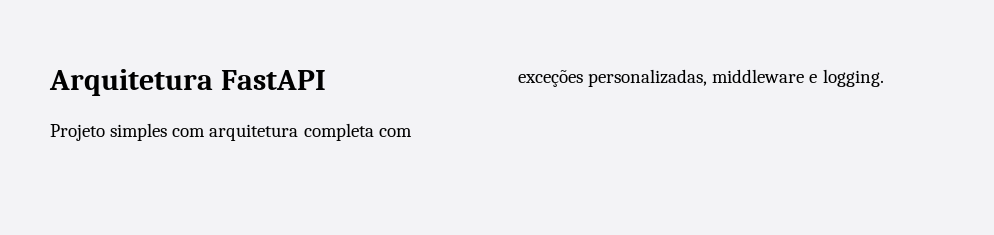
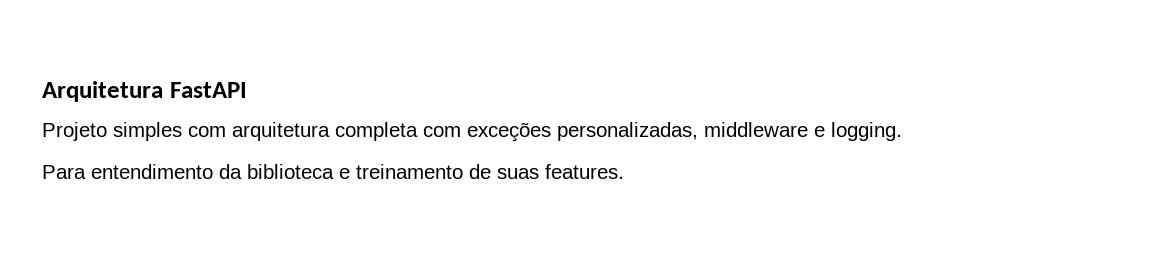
+ Para entendimento da biblioteca e treinamento de suas features.

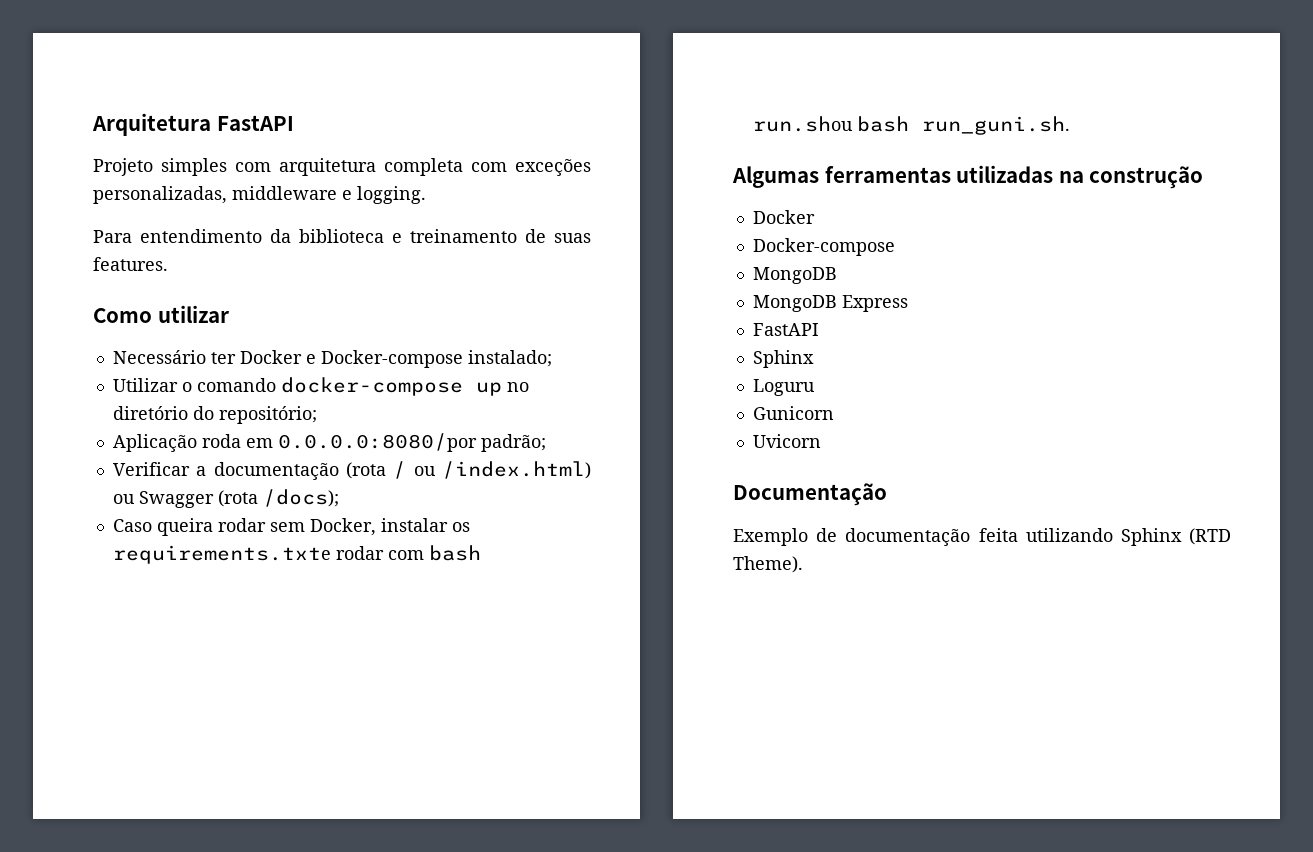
+ Como utilizar
+ Necessário ter Docker e Docker-compose instalado;
+ Utilizar o comando docker-compose up no diretório do repositório;
+ Aplicação roda em 0.0.0.0:8080/por padrão;
+ Verificar a documentação (rota / ou /index.html) ou Swagger (rota /docs);
+ Caso queira rodar sem Docker, instalar os requirements.txte rodar com bash run.shou bash run_guni.sh.
+ Algumas ferramentas utilizadas na construção
+ Docker
+ Docker-compose
+ MongoDB
+ MongoDB Express
+ FastAPI
+ Sphinx
+ Loguru
+ Gunicorn
+ Uvicorn
+ Documentação
+ Exemplo de documentação feita utilizando Sphinx (RTD Theme).

